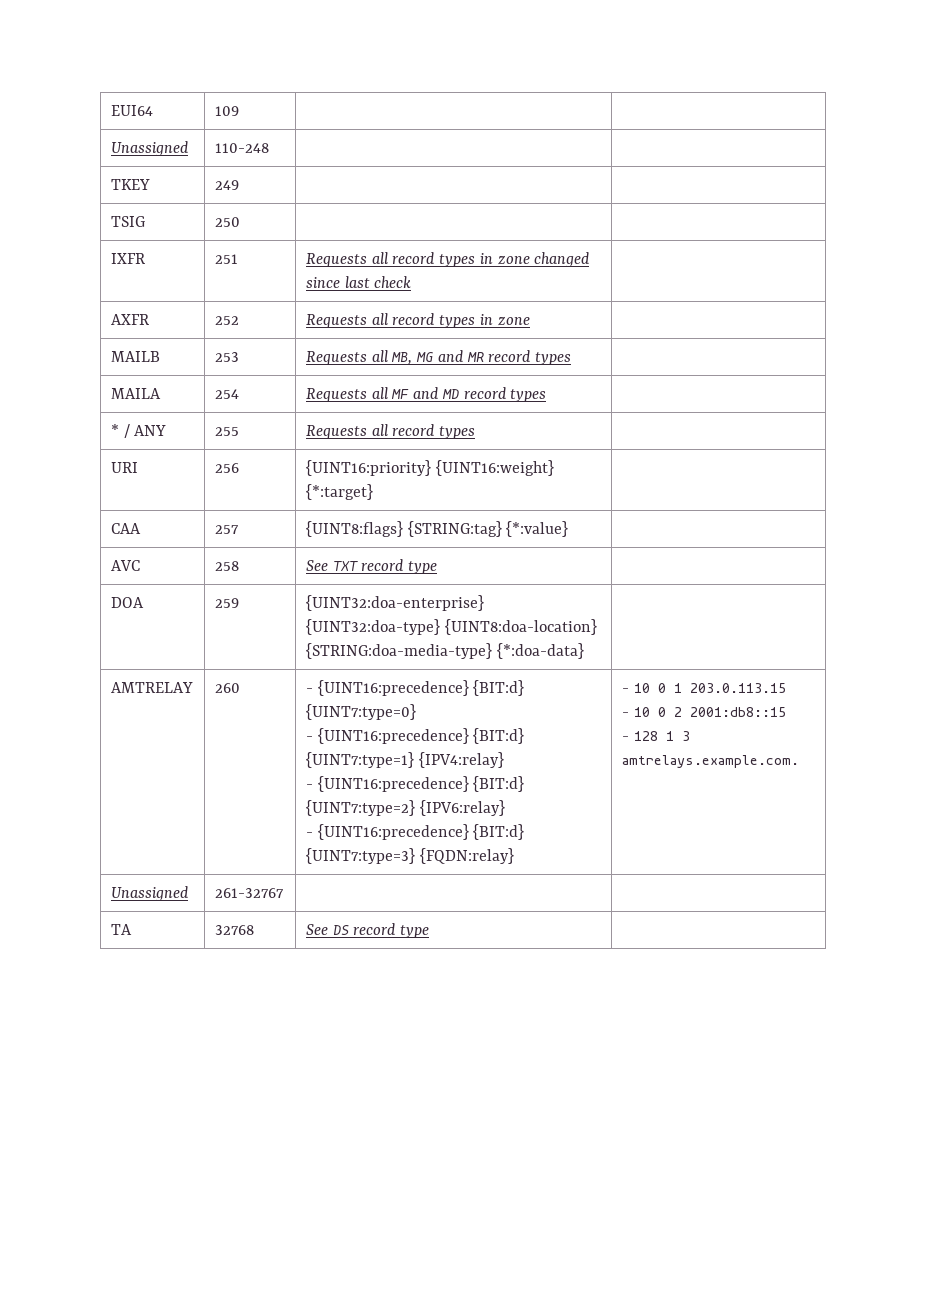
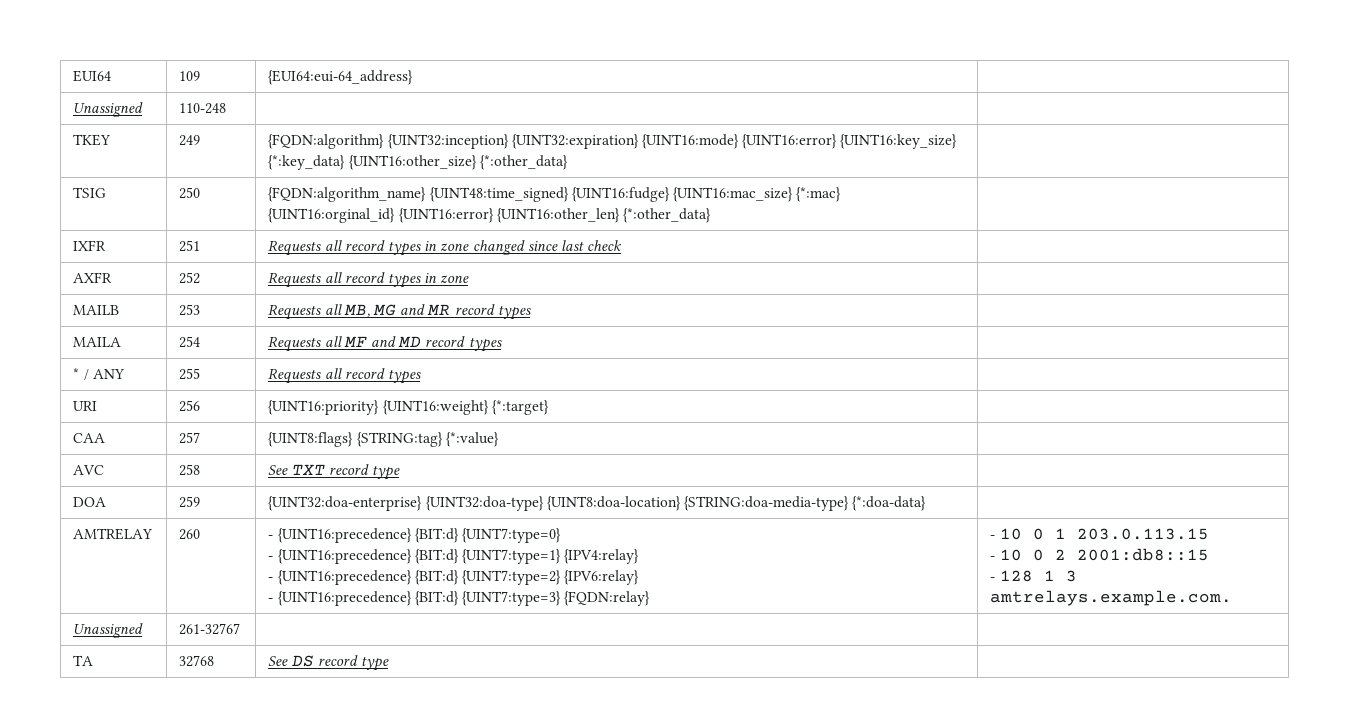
- EUI64 | 109 | |
+ EUI64 | 109 | {EUI64:eui-64_address} |
- TKEY | 249 | |
- TSIG | 250 | |
+ TKEY | 249 | {FQDN:algorithm} {UINT32:inception} {UINT32:expiration} {UINT16:mode} {UINT16:error} {UINT16:key_size} {*:key_data} {UINT16:other_size} {*:other_data} |
+ TSIG | 250 | {FQDN:algorithm_name} {UINT48:time_signed} {UINT16:fudge} {UINT16:mac_size} {*:mac} {UINT16:orginal_id} {UINT16:error} {UINT16:other_len} {*:other_data} |

